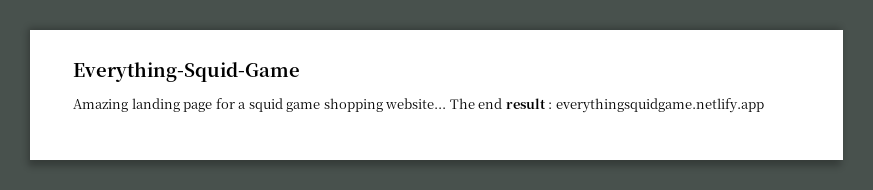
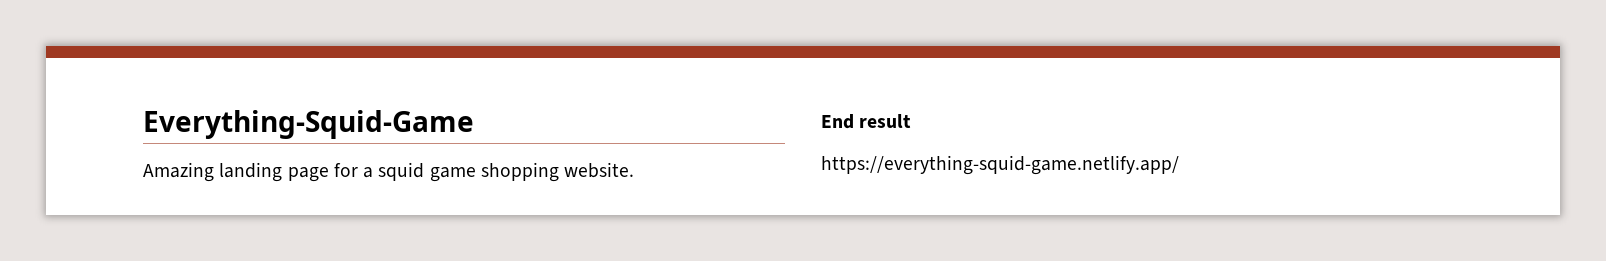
- Amazing landing page for a squid game shopping website... The end result : everythingsquidgame.netlify.app
+ Amazing landing page for a squid game shopping website.
+ End result
+ https://everything-squid-game.netlify.app/

